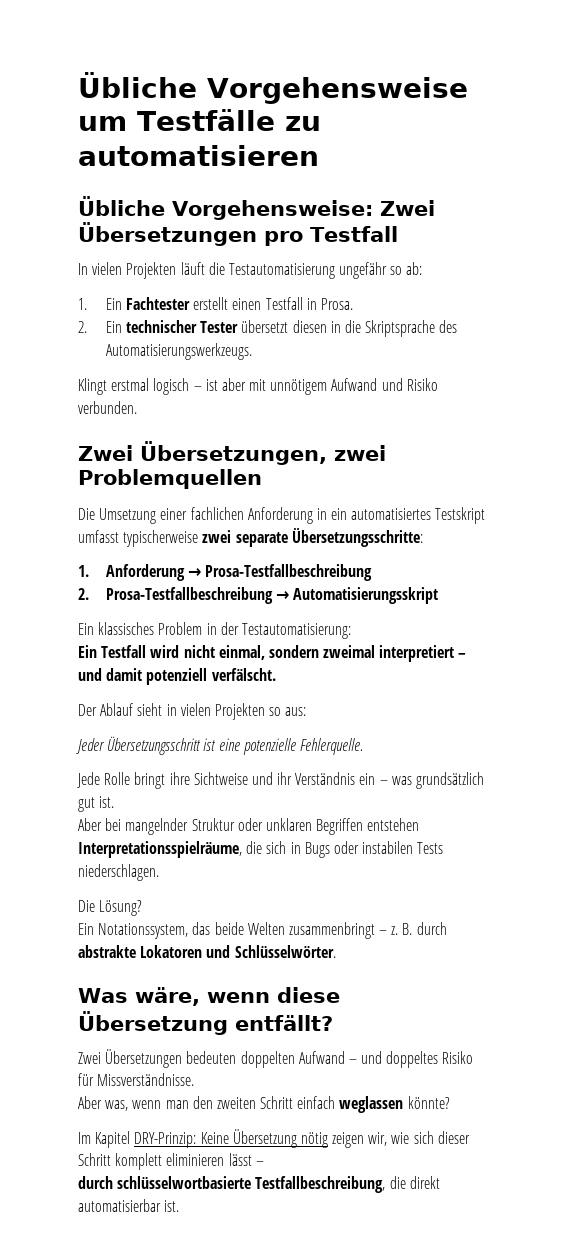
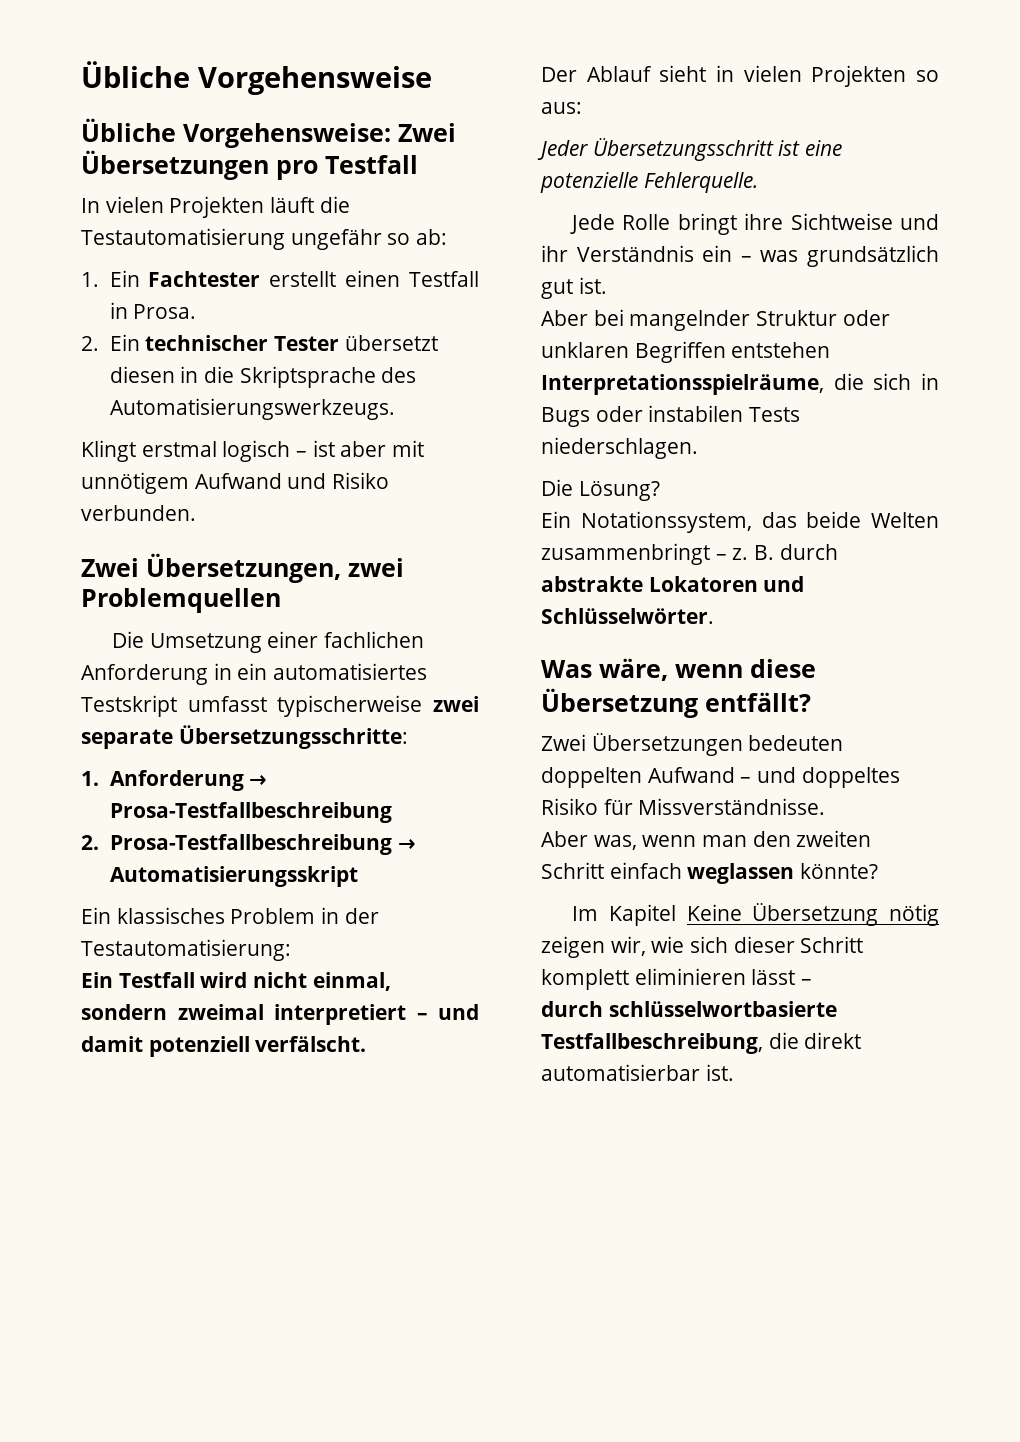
- Übliche Vorgehensweise um Testfälle zu automatisieren
+ Übliche Vorgehensweise
- Im Kapitel DRY-Prinzip: Keine Übersetzung nötig zeigen wir, wie sich dieser Schritt komplett eliminieren lässt –
+ Im Kapitel Keine Übersetzung nötig zeigen wir, wie sich dieser Schritt komplett eliminieren lässt –

